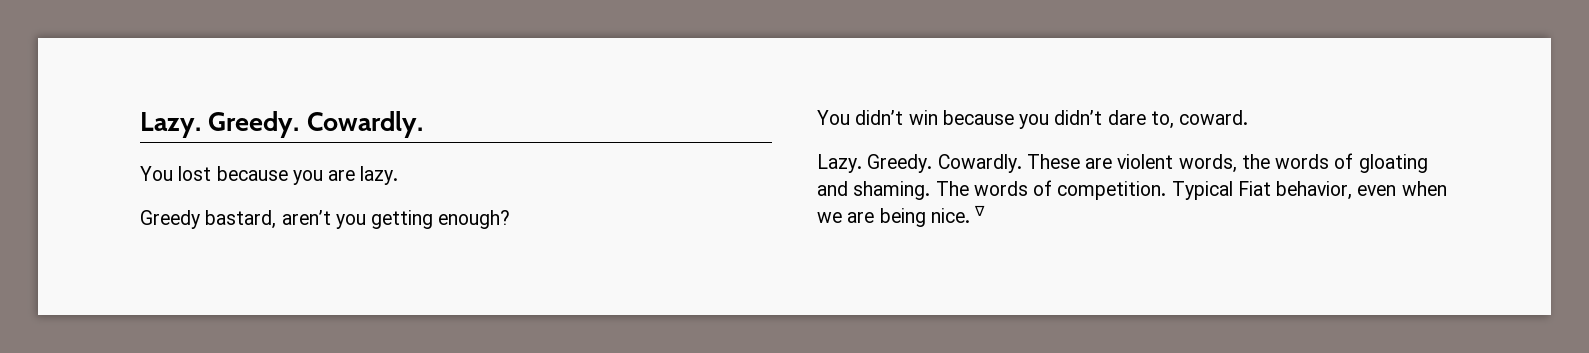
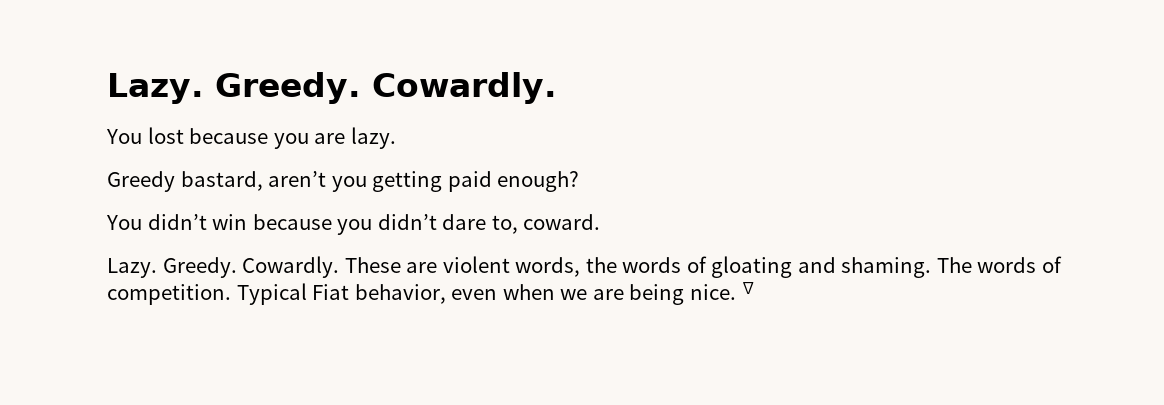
- Greedy bastard, aren’t you getting enough?
+ Greedy bastard, aren’t you getting paid enough?

